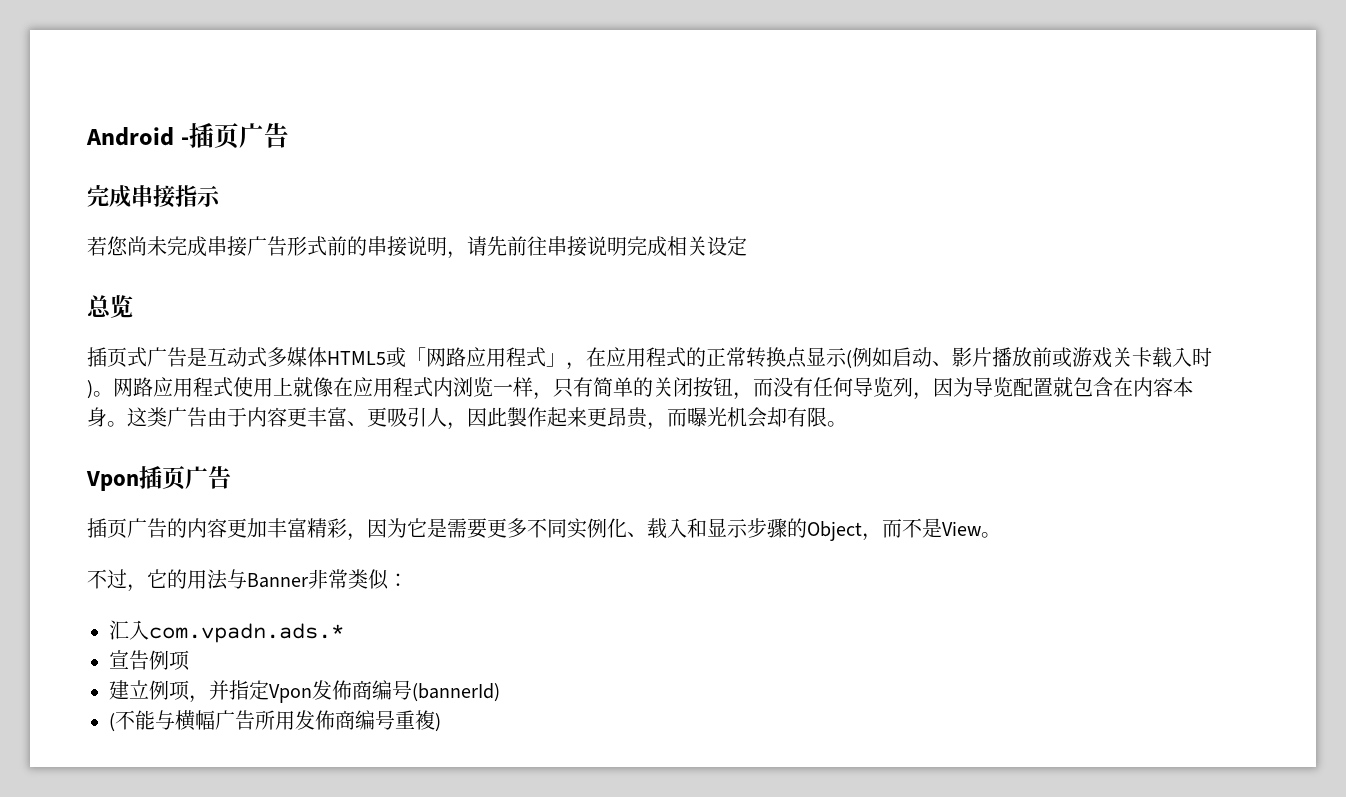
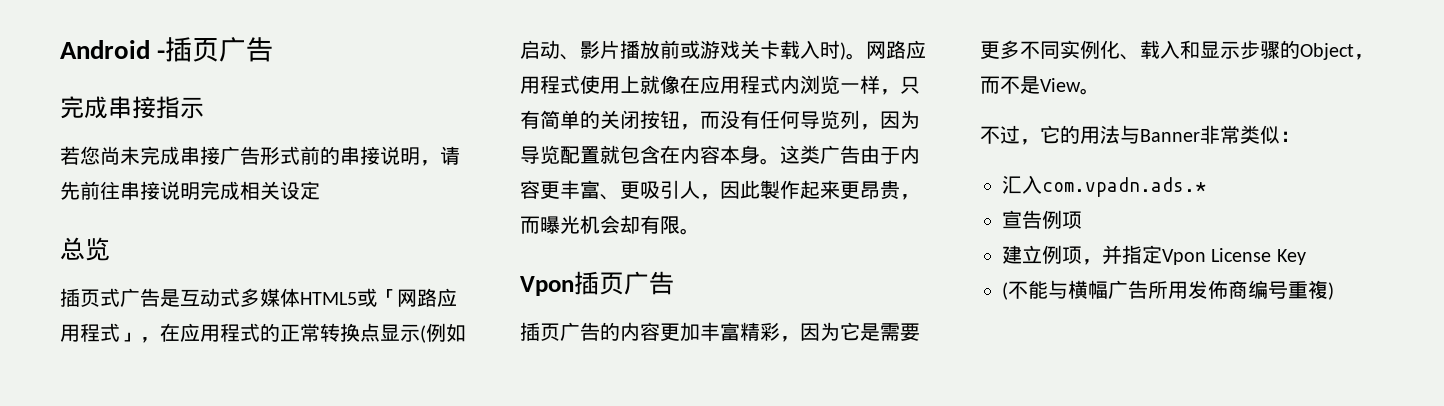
- 建立例项，并指定Vpon发佈商编号(bannerId)
+ 建立例项，并指定Vpon License Key

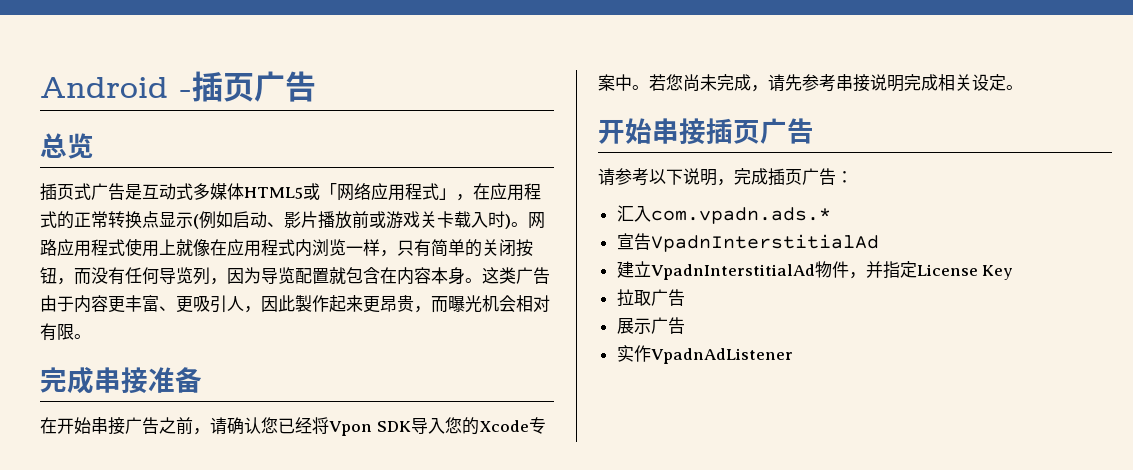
- 完成串接指示
- 若您尚未完成串接广告形式前的串接说明，请先前往串接说明完成相关设定
- 插页式广告是互动式多媒体HTML5或「网路应用程式」，在应用程式的正常转换点显示(例如启动、影片播放前或游戏关卡载入时)。
+ 插页式广告是互动式多媒体HTML5或「网络应用程式」，在应用程式的正常转换点显示(例如启动、影片播放前或游戏关卡载入时)。
- 这类广告由于内容更丰富、更吸引人，因此製作起来更昂贵，而曝光机会却有限。
+ 这类广告由于内容更丰富、更吸引人，因此製作起来更昂贵，而曝光机会相对有限。
- Vpon插页广告
- 插页广告的内容更加丰富精彩，因为它是需要更多不同实例化、载入和显示步骤的Object，而不是View。
- 不过，它的用法与Banner非常类似：
+ 完成串接准备
+ 在开始串接广告之前，请确认您已经将Vpon SDK导入您的Xcode专案中。若您尚未完成，请先参考串接说明完成相关设定。
+ 开始串接插页广告
+ 请参考以下说明，完成插页广告：
- 宣告例项
+ 宣告VpadnInterstitialAd
- 建立例项，并指定Vpon License Key
+ 建立VpadnInterstitialAd物件，并指定License Key
- (不能与横幅广告所用发佈商编号重複)
+ 拉取广告
+ 展示广告
+ 实作VpadnAdListener

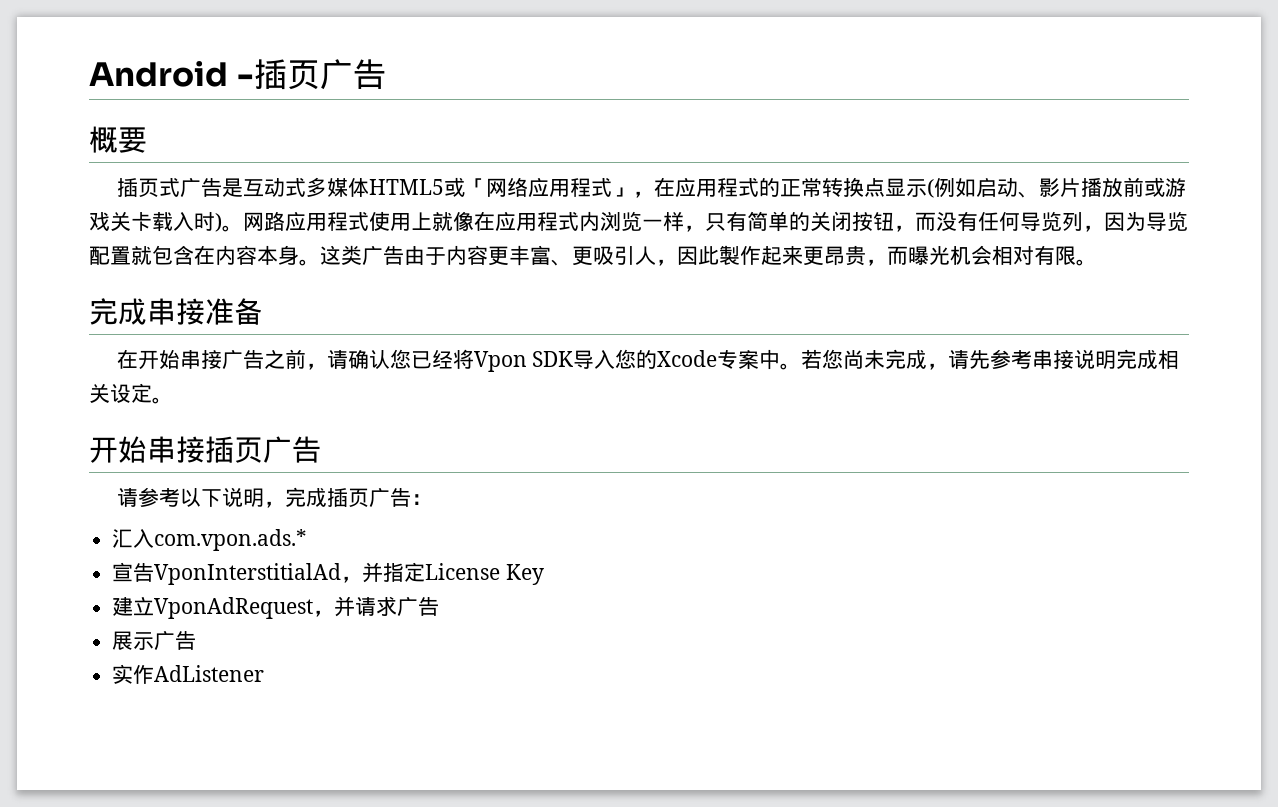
- 总览
+ 概要
- 汇入com.vpadn.ads.*
+ 汇入com.vpon.ads.*
- 宣告VpadnInterstitialAd
- 建立VpadnInterstitialAd物件，并指定License Key
+ 宣告VponInterstitialAd，并指定License Key
- 拉取广告
+ 建立VponAdRequest，并请求广告
- 实作VpadnAdListener
+ 实作AdListener

